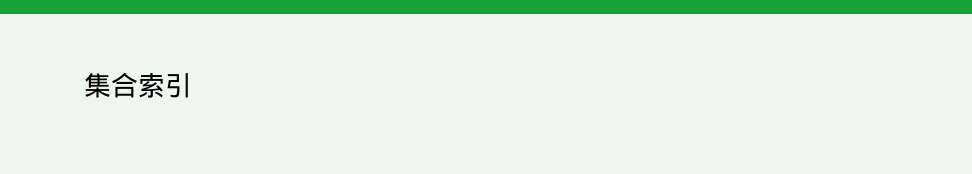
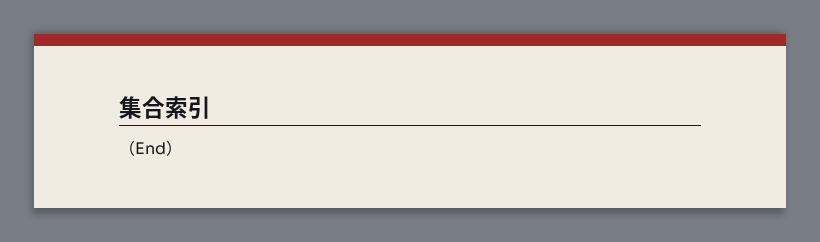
+ （End）

